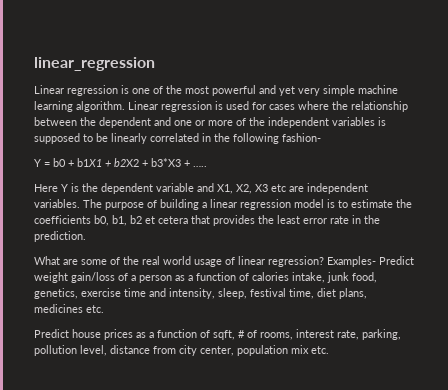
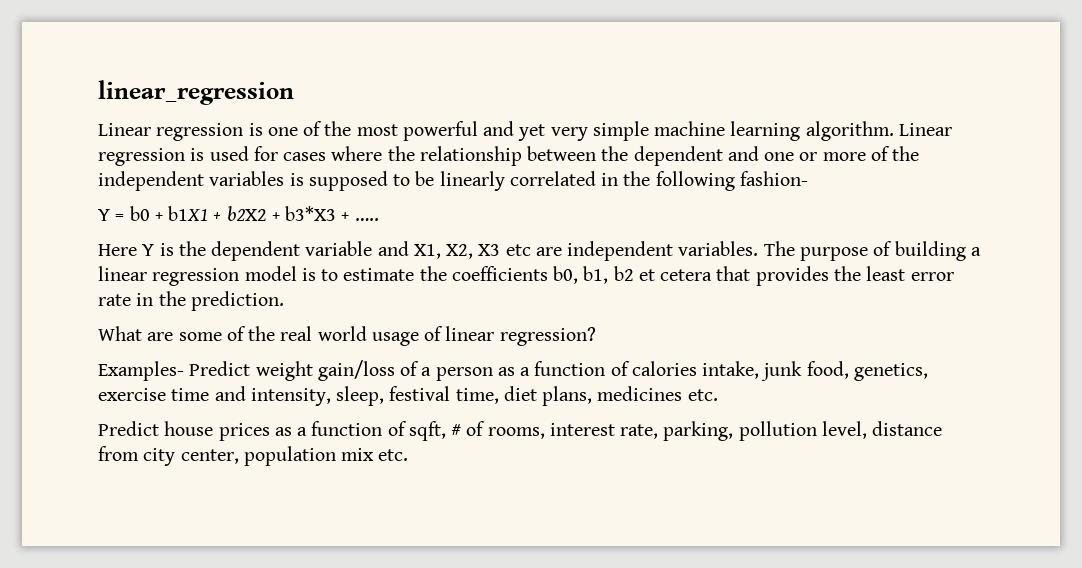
- What are some of the real world usage of linear regression? Examples- Predict weight gain/loss of a person as a function of calories intake, junk food, genetics, exercise time and intensity, sleep, festival time, diet plans, medicines etc.
+ What are some of the real world usage of linear regression?
+ Examples- Predict weight gain/loss of a person as a function of calories intake, junk food, genetics, exercise time and intensity, sleep, festival time, diet plans, medicines etc.

